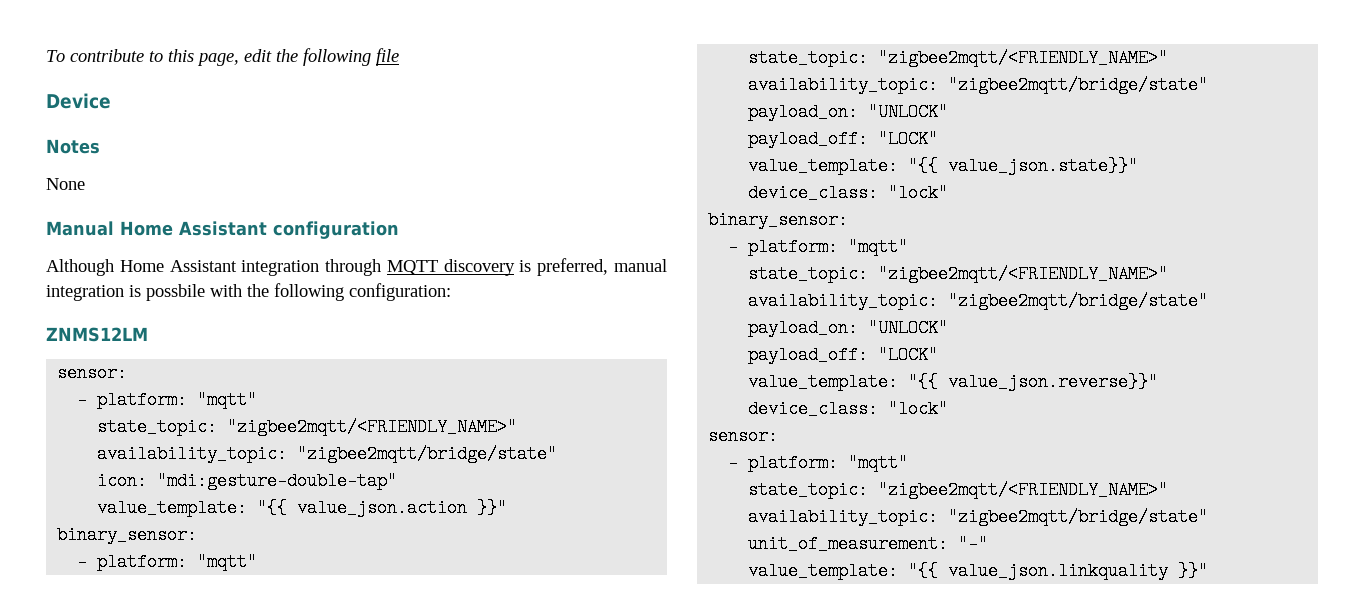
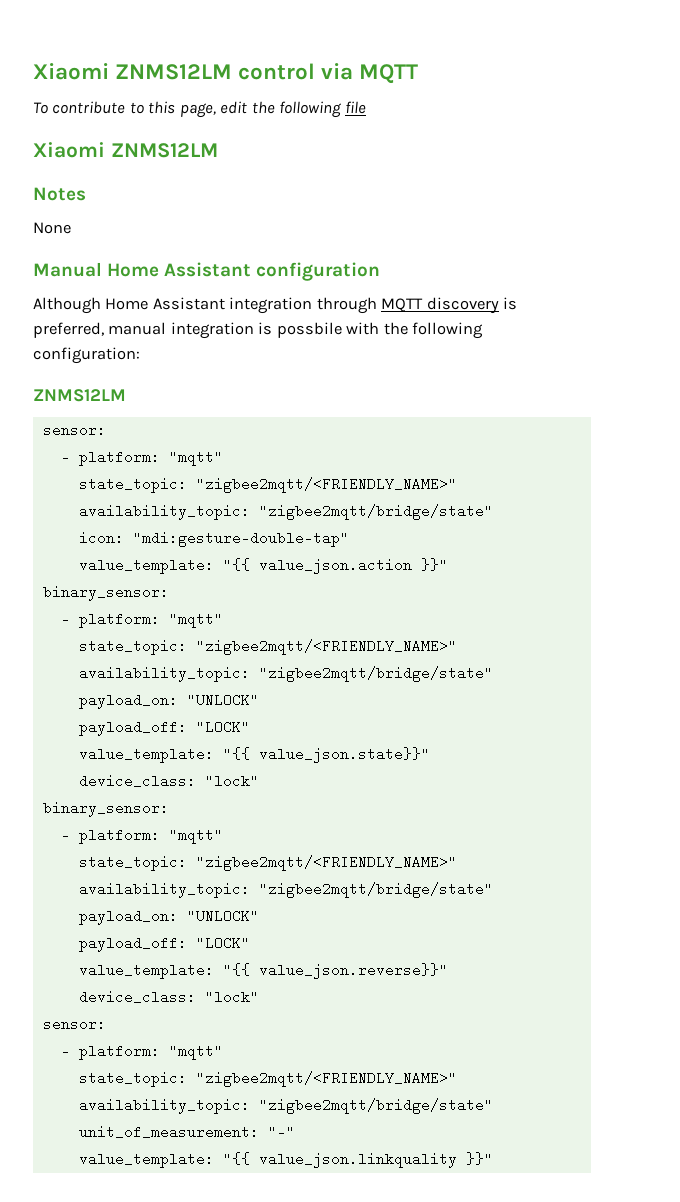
+ Xiaomi ZNMS12LM control via MQTT
  To contribute to this page, edit the following file
- Device
+ Xiaomi ZNMS12LM

